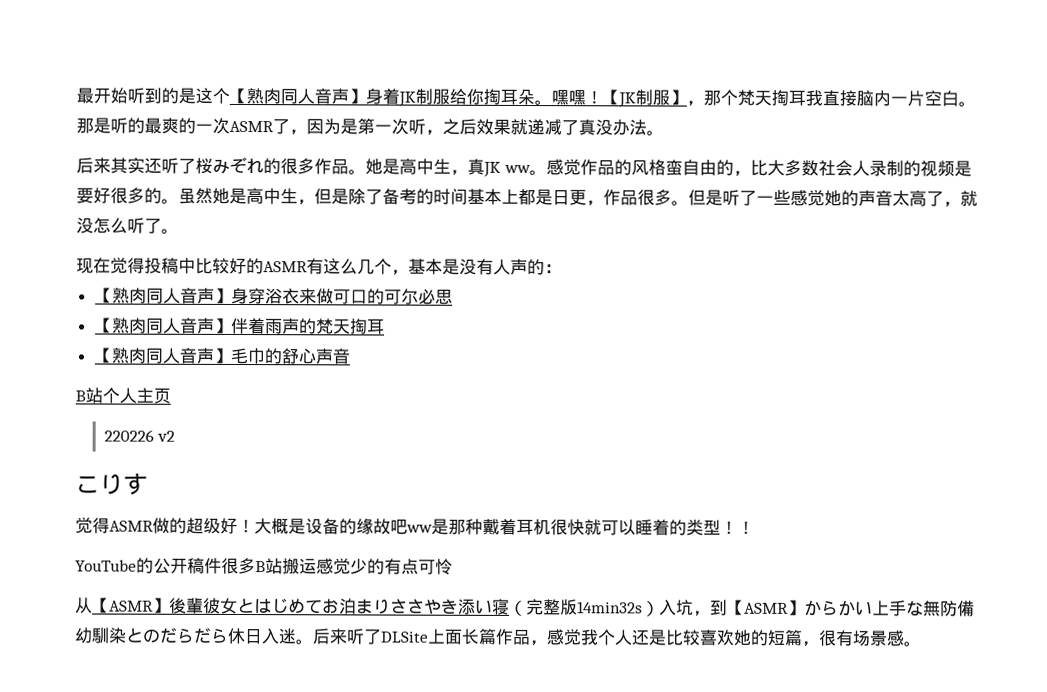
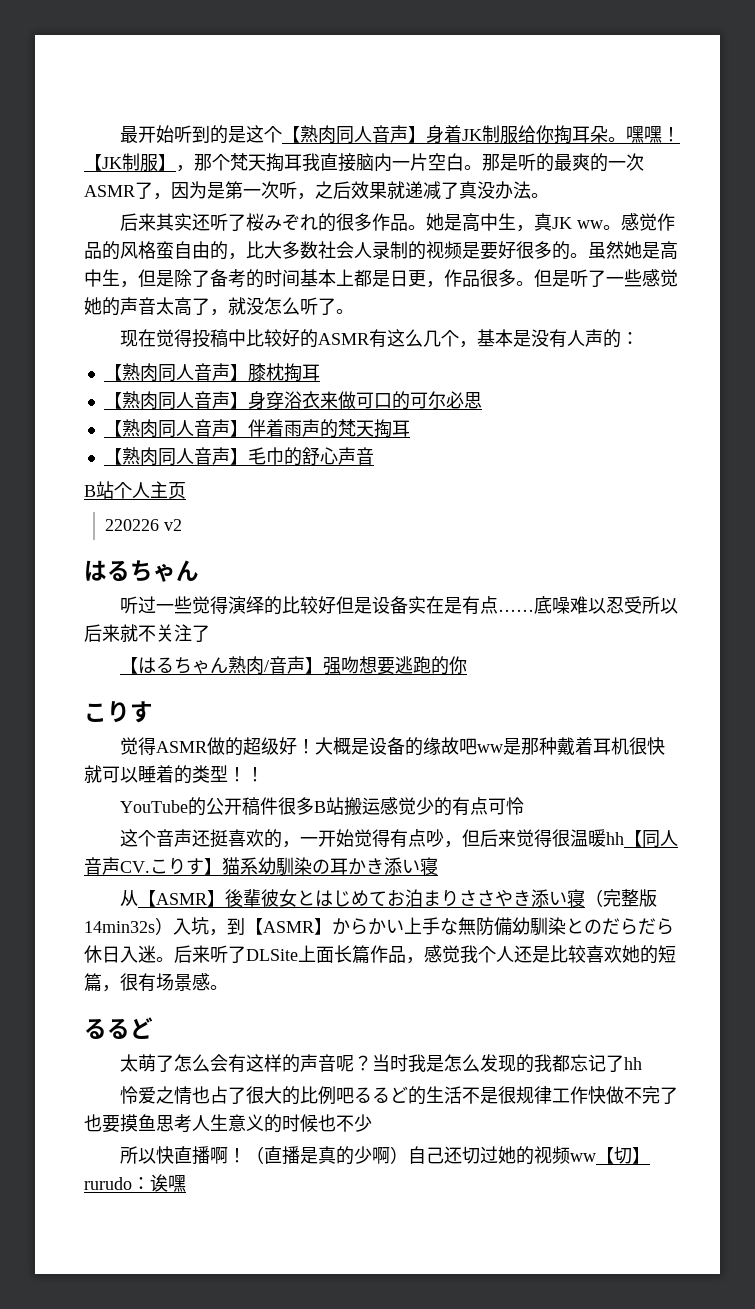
+ 【熟肉同人音声】膝枕掏耳
  220226 v2
+ はるちゃん
+ 听过一些觉得演绎的比较好但是设备实在是有点……底噪难以忍受所以后来就不关注了
+ 【はるちゃん熟肉/音声】强吻想要逃跑的你
+ 这个音声还挺喜欢的，一开始觉得有点吵，但后来觉得很温暖hh【同人音声CV.こりす】猫系幼馴染の耳かき添い寝
  后来听了DLSite上面长篇作品，感觉我个人还是比较喜欢她的短篇，很有场景感。
+ るるど
+ 太萌了怎么会有这样的声音呢？当时我是怎么发现的我都忘记了hh
+ 怜爱之情也占了很大的比例吧るるど的生活不是很规律工作快做不完了也要摸鱼思考人生意义的时候也不少
+ 所以快直播啊！（直播是真的少啊）自己还切过她的视频ww【切】rurudo：诶嘿

